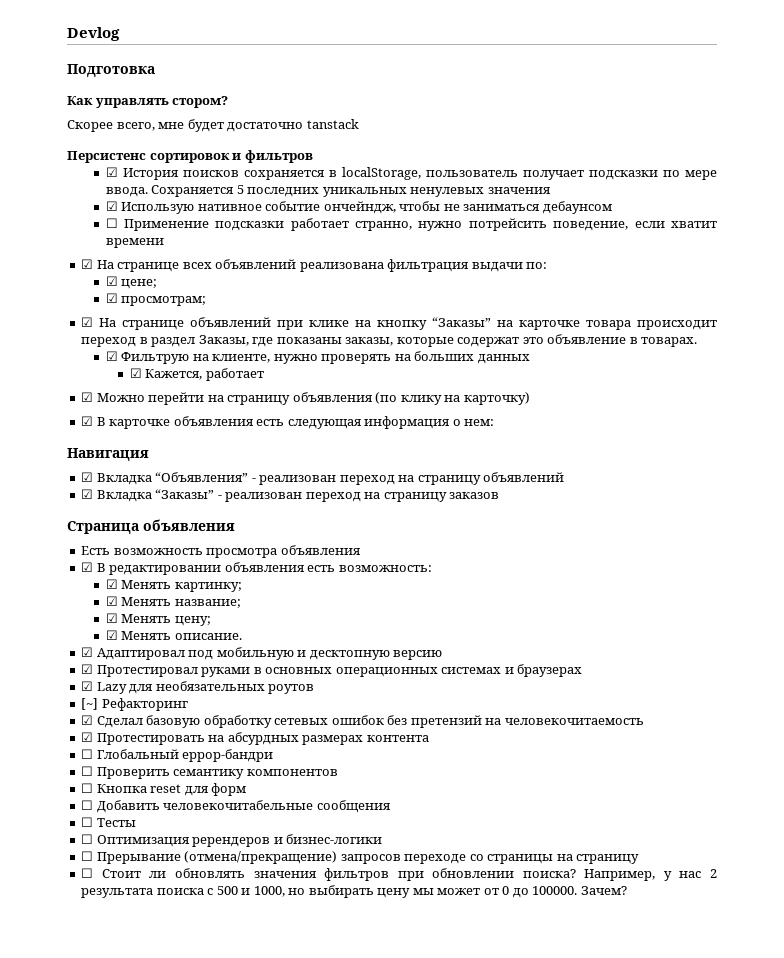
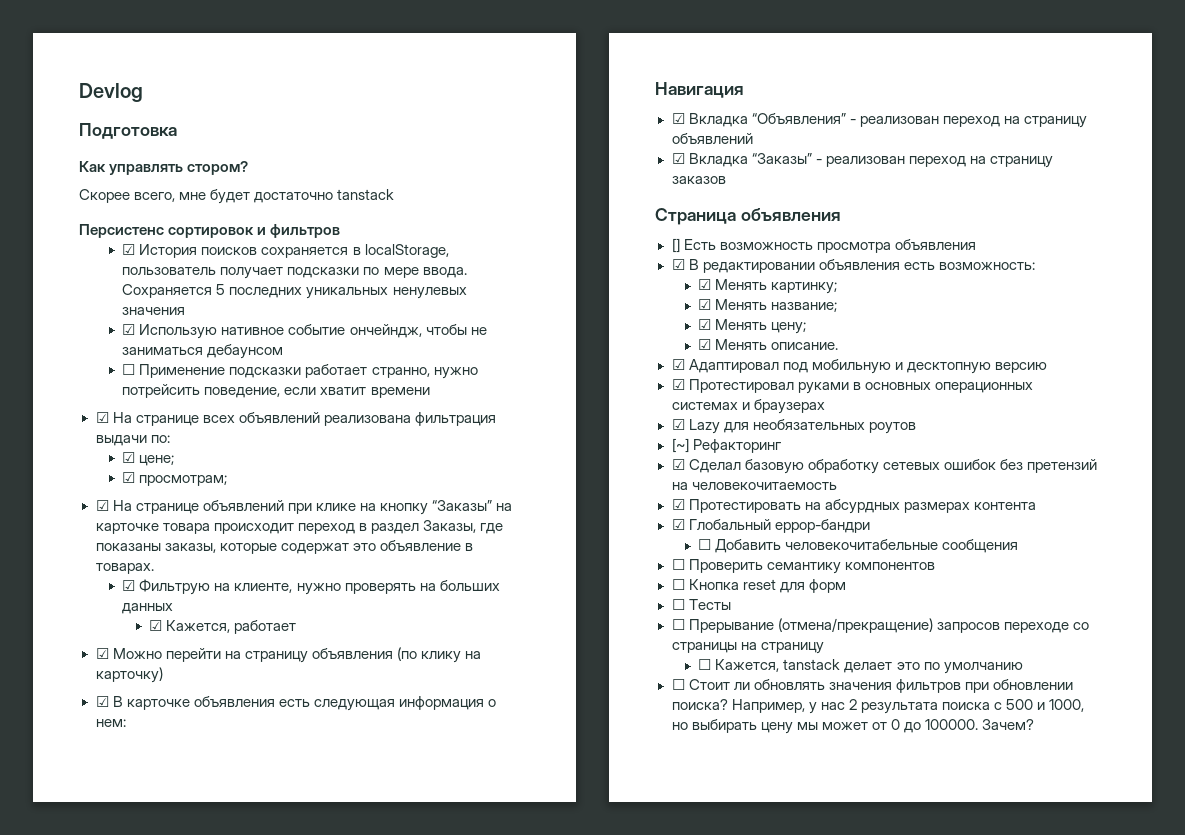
- Есть возможность просмотра объявления
+ [] Есть возможность просмотра объявления
- ☐ Глобальный еррор-бандри
+ ☑ Глобальный еррор-бандри
+ ☐ Добавить человекочитабельные сообщения
- ☐ Добавить человекочитабельные сообщения
  ☐ Тесты
- ☐ Оптимизация ререндеров и бизнес-логики
+ ☐ Кажется, tanstack делает это по умолчанию

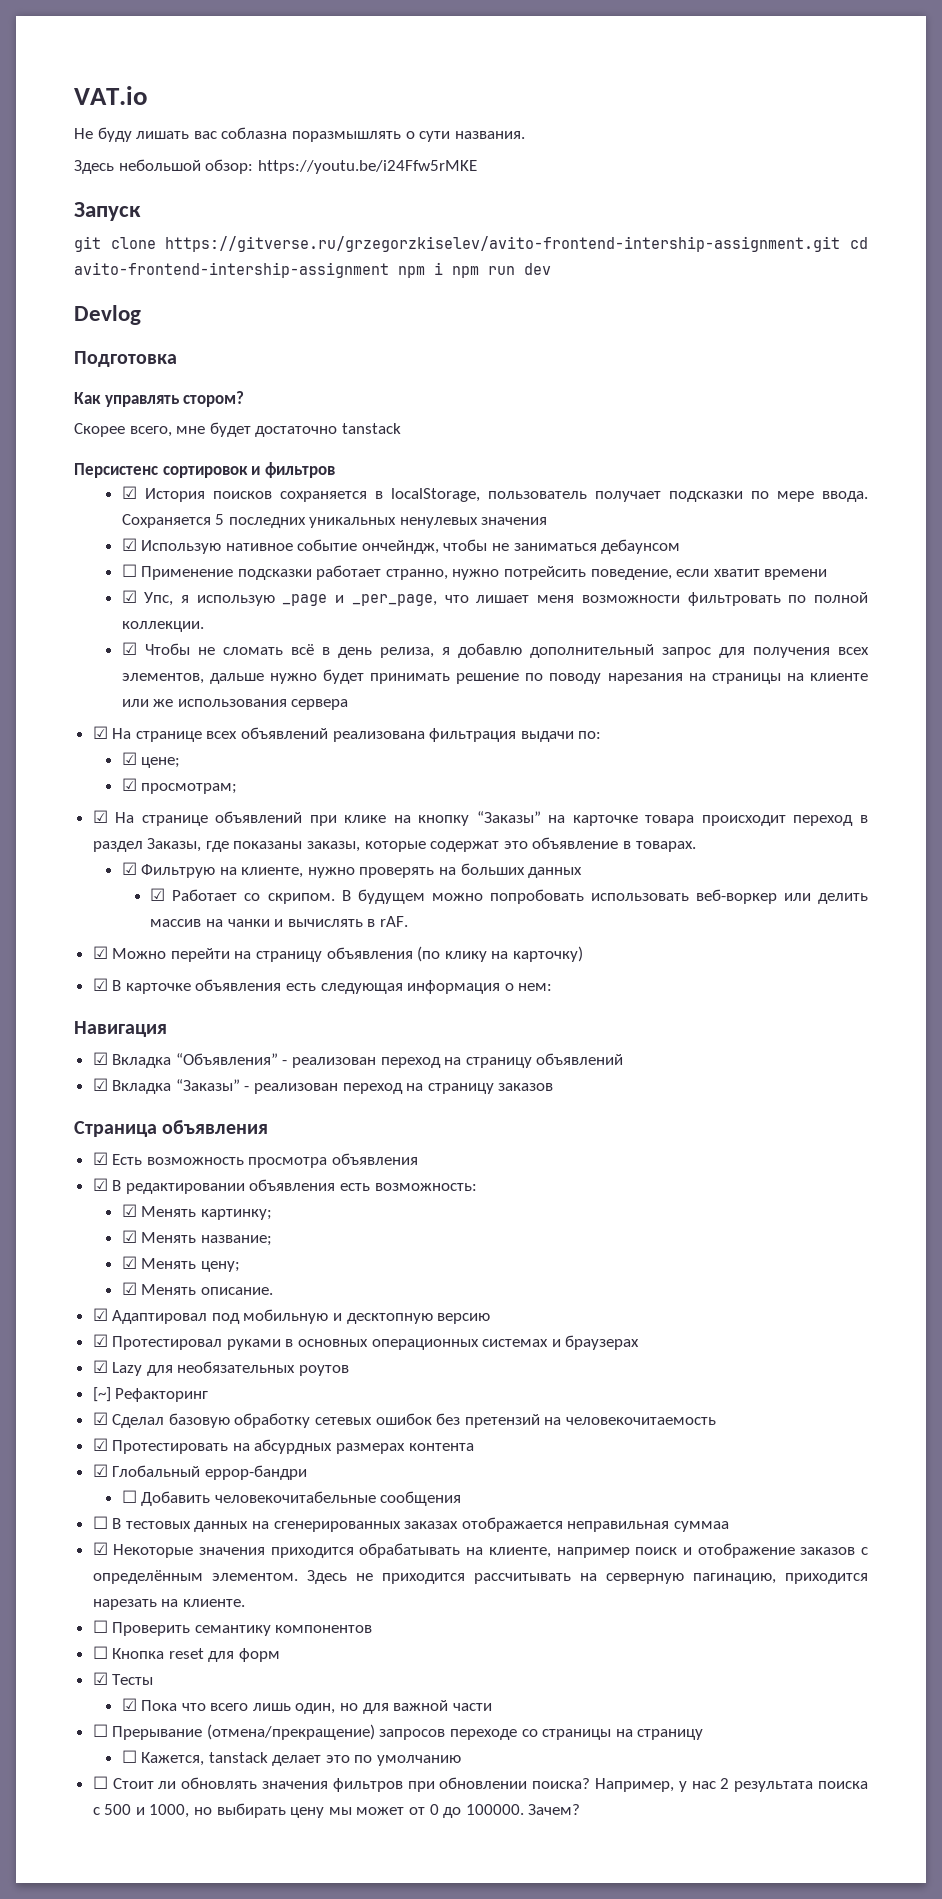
+ VAT.io
+ Не буду лишать вас соблазна поразмышлять о сути названия.
+ Здесь небольшой обзор: https://youtu.be/i24Ffw5rMKE
+ Запуск
+ git clone https://gitverse.ru/grzegorzkiselev/avito-frontend-intership-assignment.git cd avito-frontend-intership-assignment npm i npm run dev
+ ☑ Упс, я использую _page и _per_page, что лишает меня возможности фильтровать по полной коллекции.
+ ☑ Чтобы не сломать всё в день релиза, я добавлю дополнительный запрос для получения всех элементов, дальше нужно будет принимать решение по поводу нарезания на страницы на клиенте или же использования сервера
- ☑ Кажется, работает
+ ☑ Работает со скрипом. В будущем можно попробовать использовать веб-воркер или делить массив на чанки и вычислять в rAF.
- [] Есть возможность просмотра объявления
+ ☑ Есть возможность просмотра объявления
+ ☐ В тестовых данных на сгенерированных заказах отображается неправильная суммаа
+ ☑ Некоторые значения приходится обрабатывать на клиенте, например поиск и отображение заказов с определённым элементом. Здесь не приходится рассчитывать на серверную пагинацию, приходится нарезать на клиенте.
- ☐ Тесты
+ ☑ Тесты
+ ☑ Пока что всего лишь один, но для важной части

